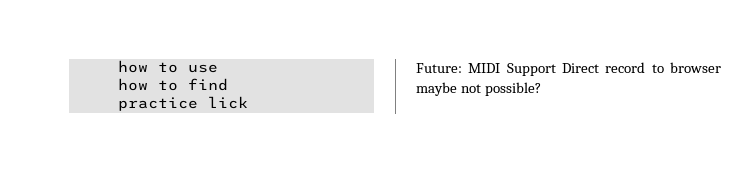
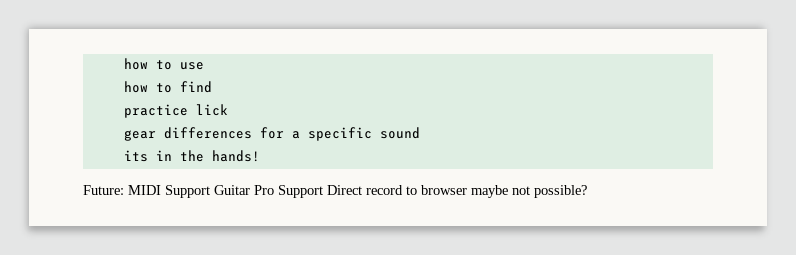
+ gear differences for a specific sound
+ its in the hands!
- Future: MIDI Support Direct record to browser maybe not possible?
+ Future: MIDI Support Guitar Pro Support Direct record to browser maybe not possible?

